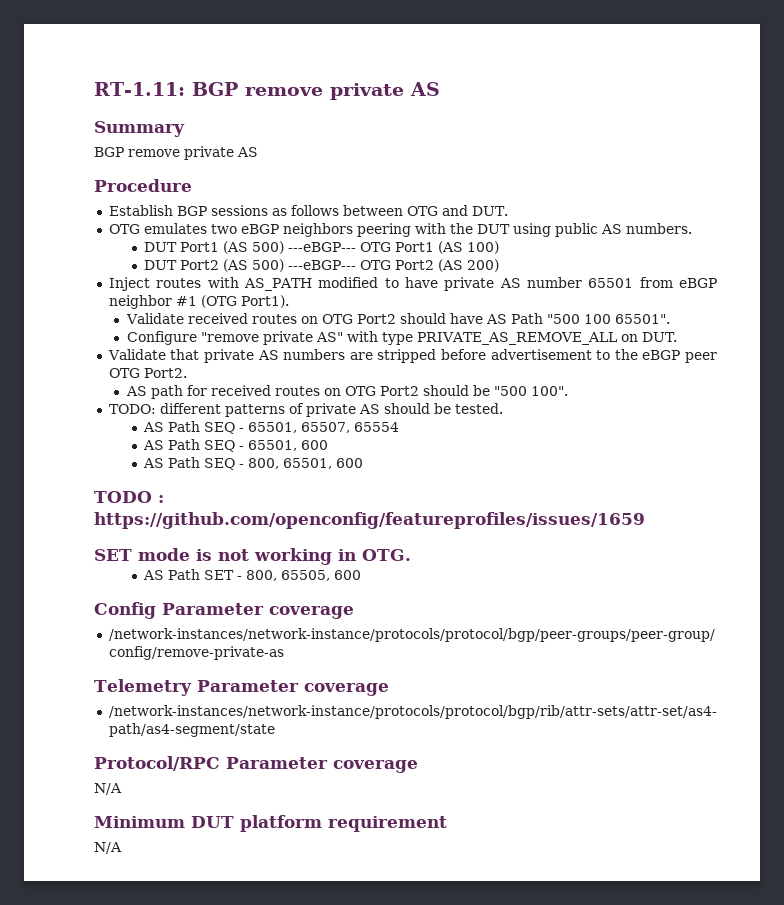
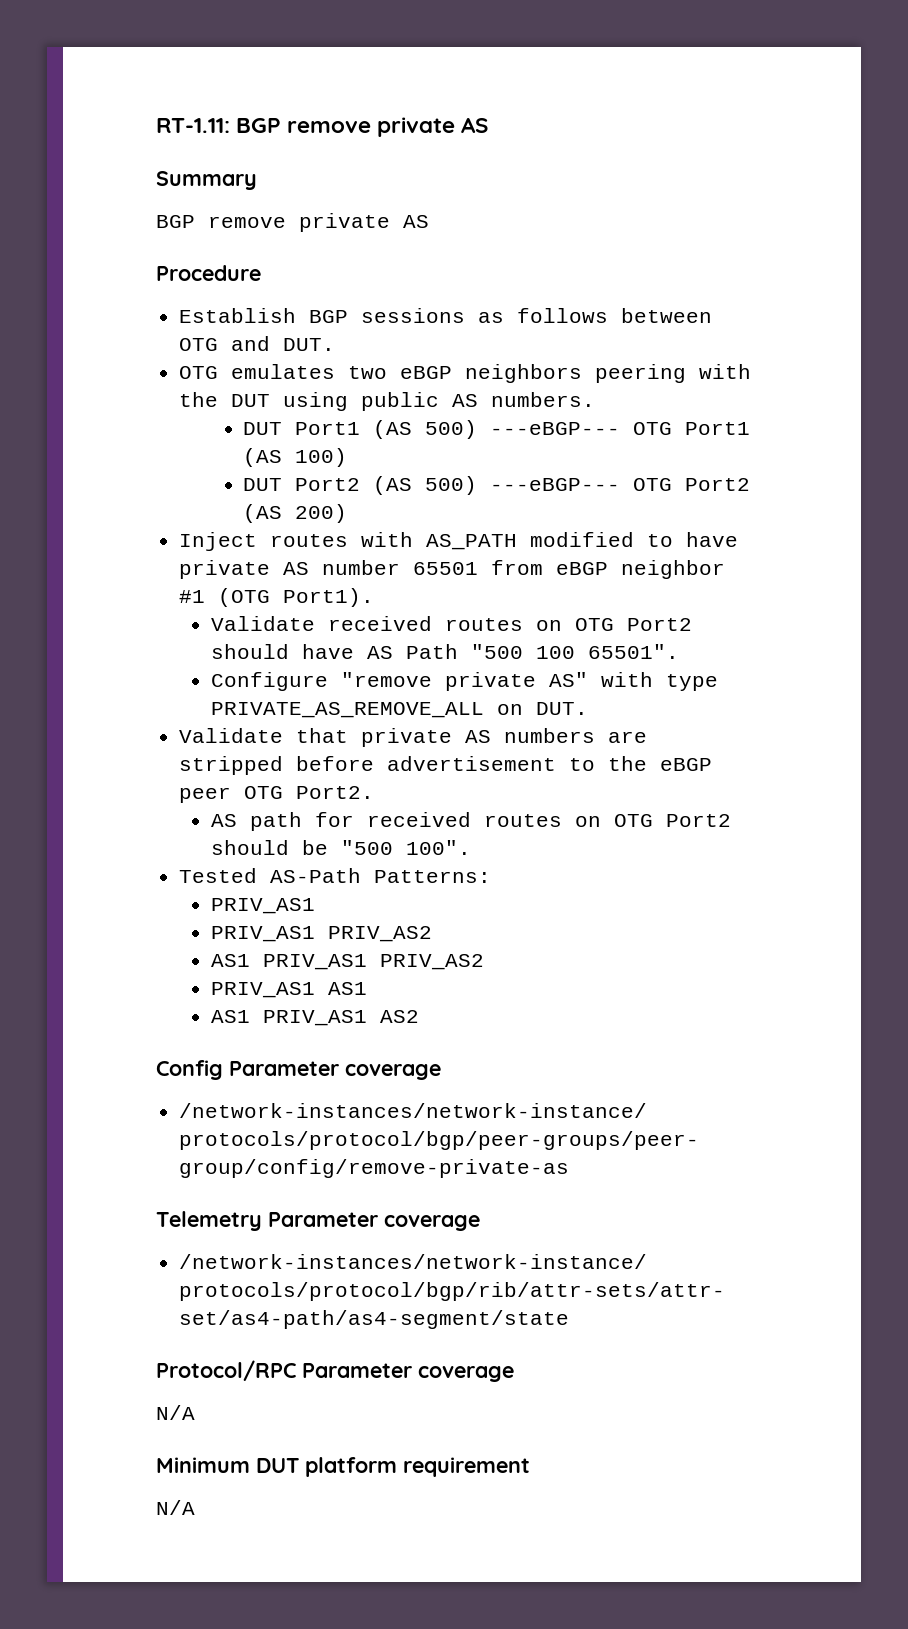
- TODO: different patterns of private AS should be tested.
- AS Path SEQ - 65501, 65507, 65554
- AS Path SEQ - 65501, 600
- AS Path SEQ - 800, 65501, 600
- TODO : https://github.com/openconfig/featureprofiles/issues/1659
- SET mode is not working in OTG.
- AS Path SET - 800, 65505, 600
+ Tested AS-Path Patterns:
+ PRIV_AS1
+ PRIV_AS1 PRIV_AS2
+ AS1 PRIV_AS1 PRIV_AS2
+ PRIV_AS1 AS1
+ AS1 PRIV_AS1 AS2

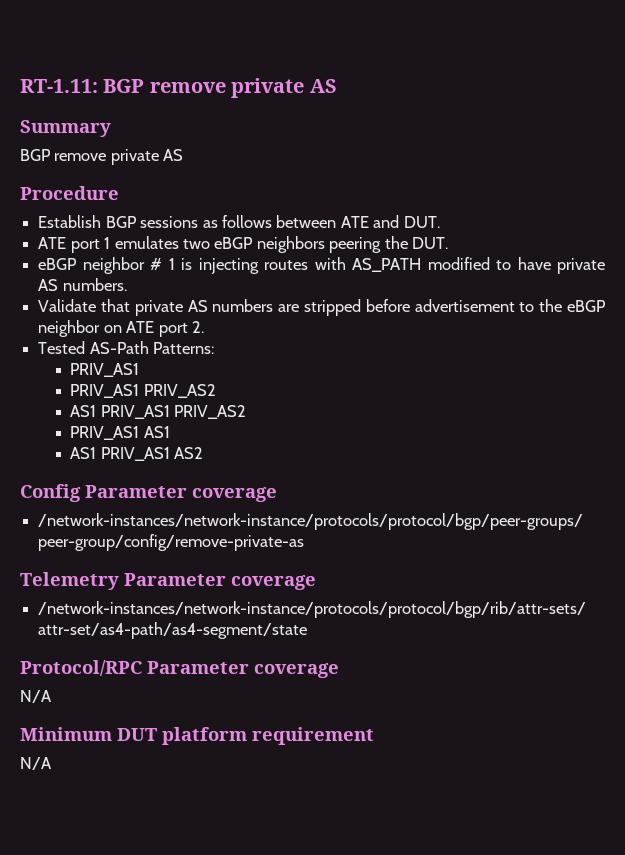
- Establish BGP sessions as follows between OTG and DUT.
+ Establish BGP sessions as follows between ATE and DUT.
- OTG emulates two eBGP neighbors peering with the DUT using public AS numbers.
- DUT Port1 (AS 500) ---eBGP--- OTG Port1 (AS 100)
- DUT Port2 (AS 500) ---eBGP--- OTG Port2 (AS 200)
- Inject routes with AS_PATH modified to have private AS number 65501 from eBGP neighbor #1 (OTG Port1).
- Validate received routes on OTG Port2 should have AS Path "500 100 65501".
- Configure "remove private AS" with type PRIVATE_AS_REMOVE_ALL on DUT.
+ ATE port 1 emulates two eBGP neighbors peering the DUT.
+ eBGP neighbor # 1 is injecting routes with AS_PATH modified to have private AS numbers.
- Validate that private AS numbers are stripped before advertisement to the eBGP peer OTG Port2.
- AS path for received routes on OTG Port2 should be "500 100".
+ Validate that private AS numbers are stripped before advertisement to the eBGP neighbor on ATE port 2.

